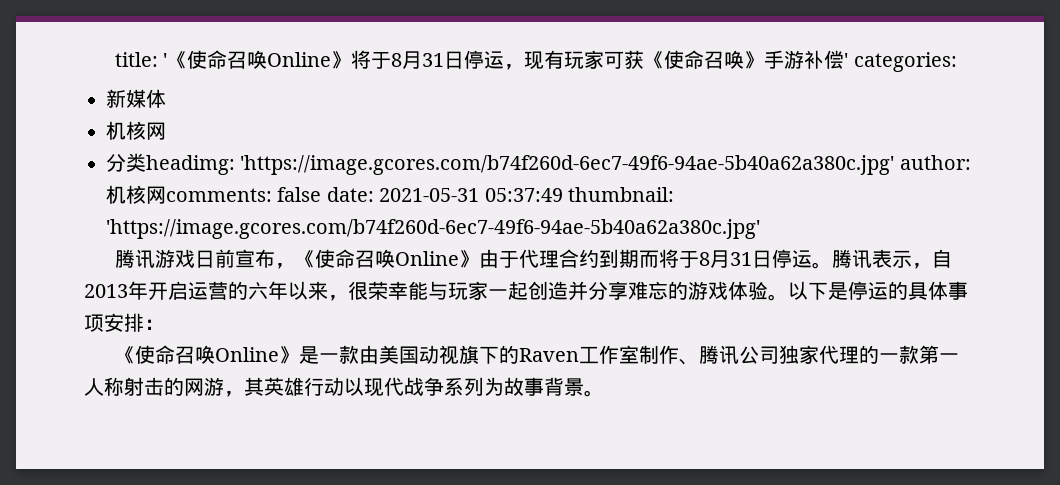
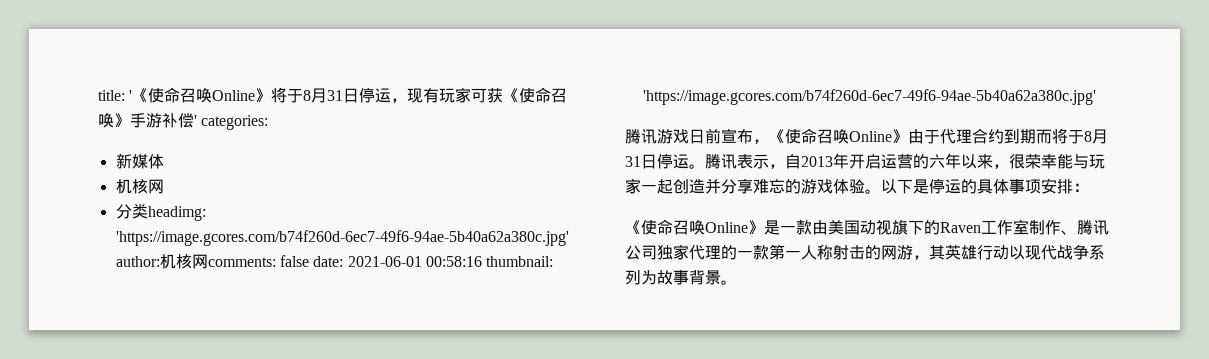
- 分类headimg: 'https://image.gcores.com/b74f260d-6ec7-49f6-94ae-5b40a62a380c.jpg' author:机核网comments: false date: 2021-05-31 05:37:49 thumbnail: 'https://image.gcores.com/b74f260d-6ec7-49f6-94ae-5b40a62a380c.jpg'
+ 分类headimg: 'https://image.gcores.com/b74f260d-6ec7-49f6-94ae-5b40a62a380c.jpg' author:机核网comments: false date: 2021-06-01 00:58:16 thumbnail: 'https://image.gcores.com/b74f260d-6ec7-49f6-94ae-5b40a62a380c.jpg'

